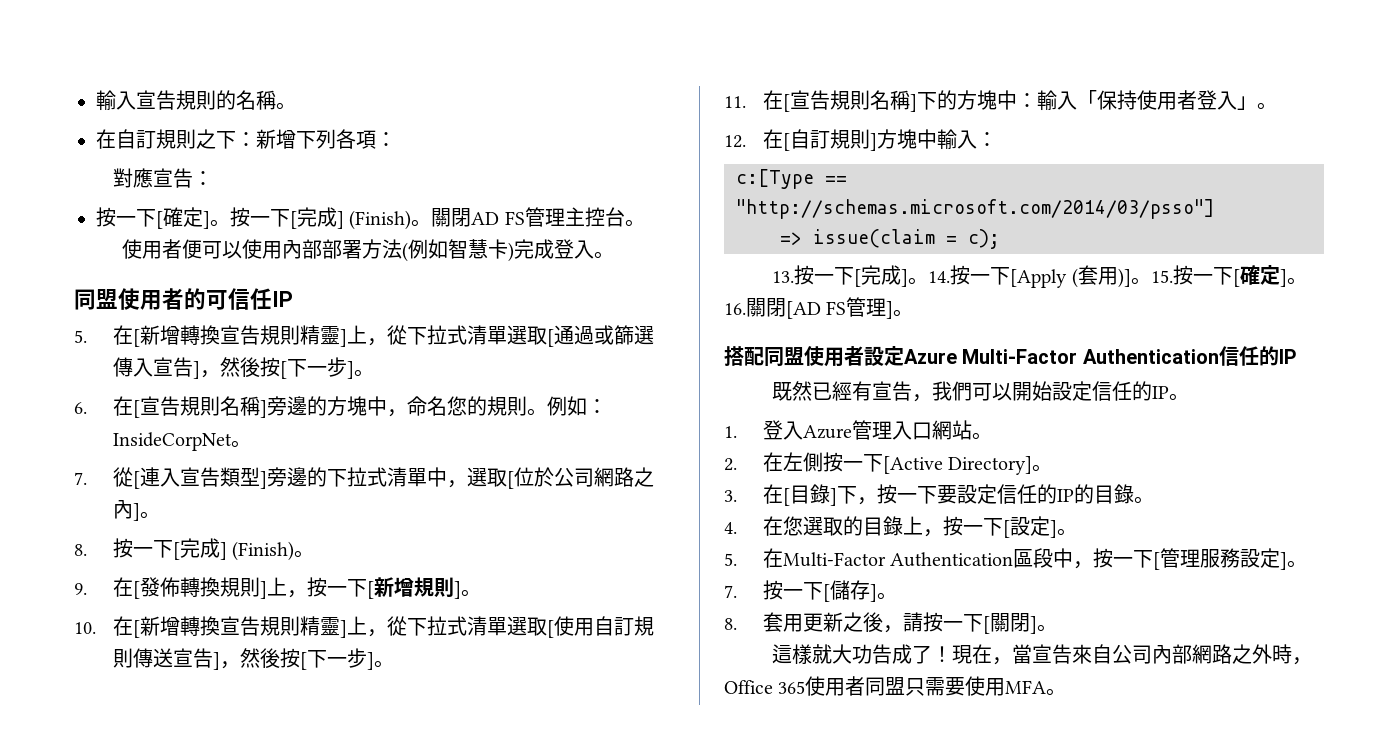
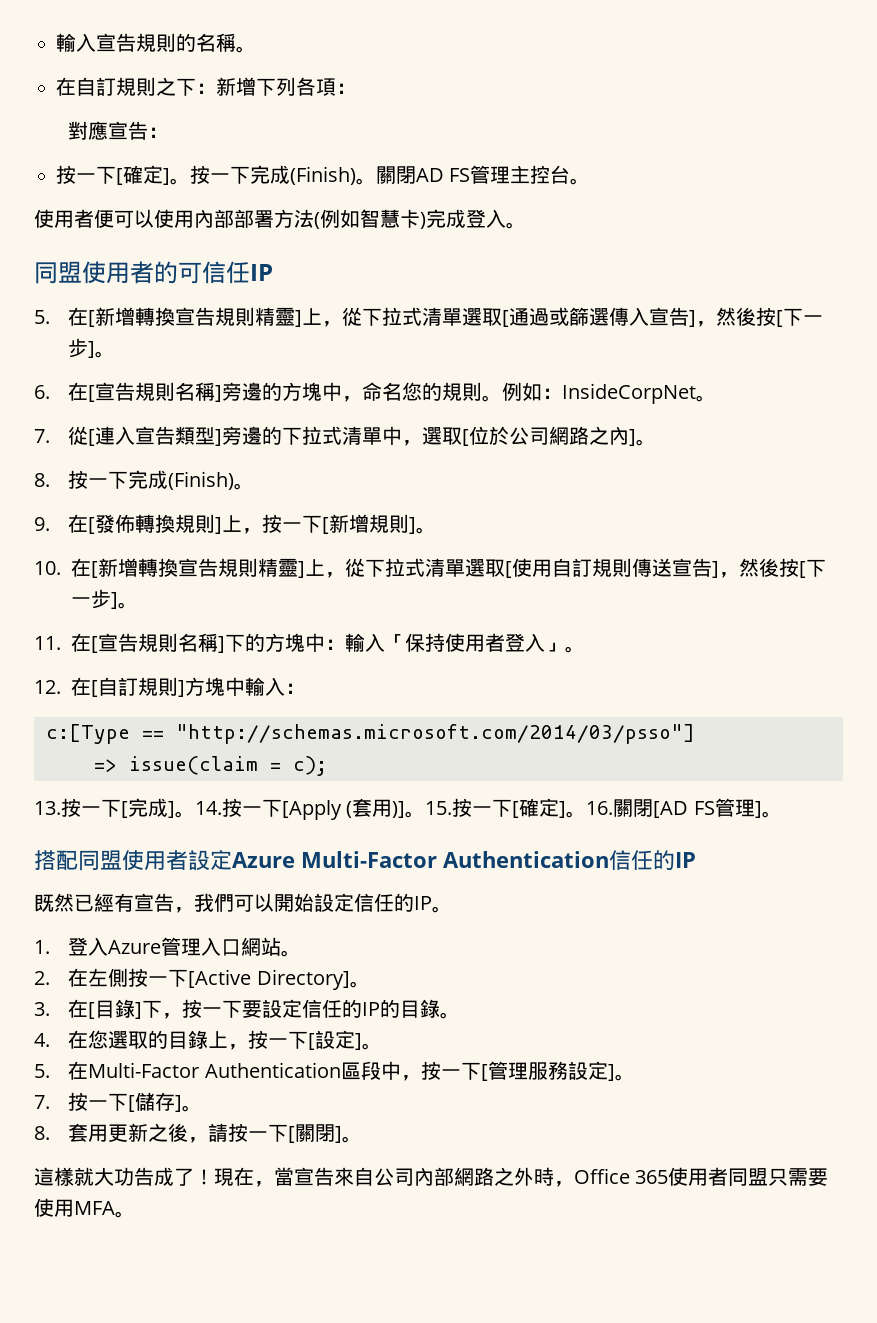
- 按一下[確定]。按一下[完成] (Finish)。
+ 按一下[確定]。按一下完成(Finish)。
- 8.按一下[完成] (Finish)。
+ 8.按一下完成(Finish)。

